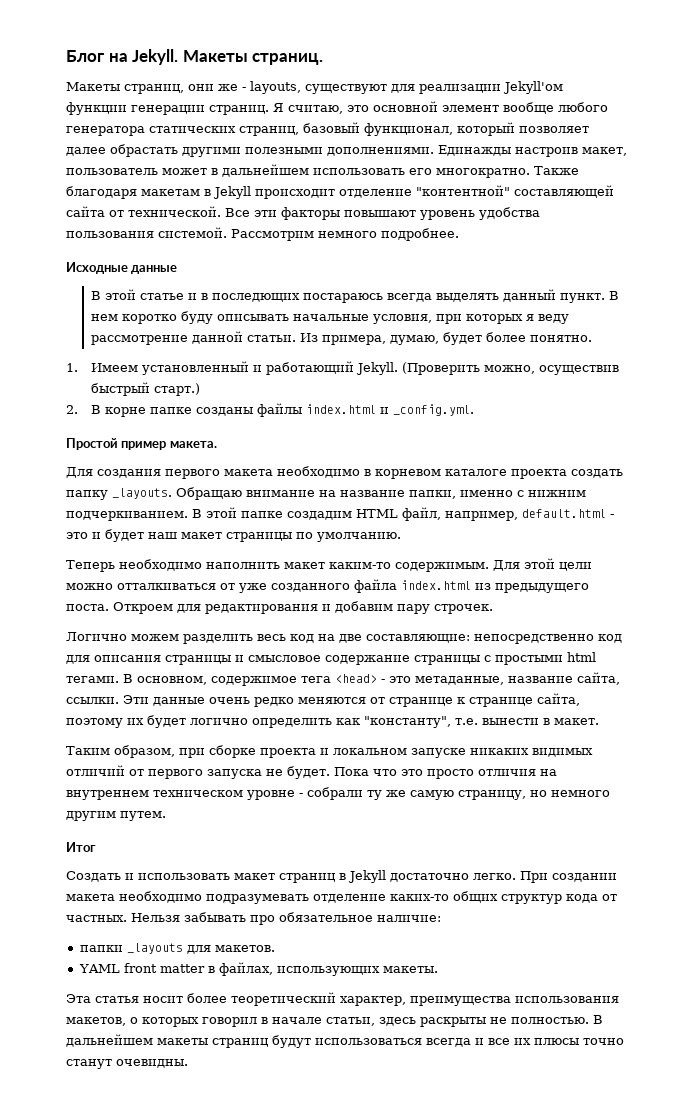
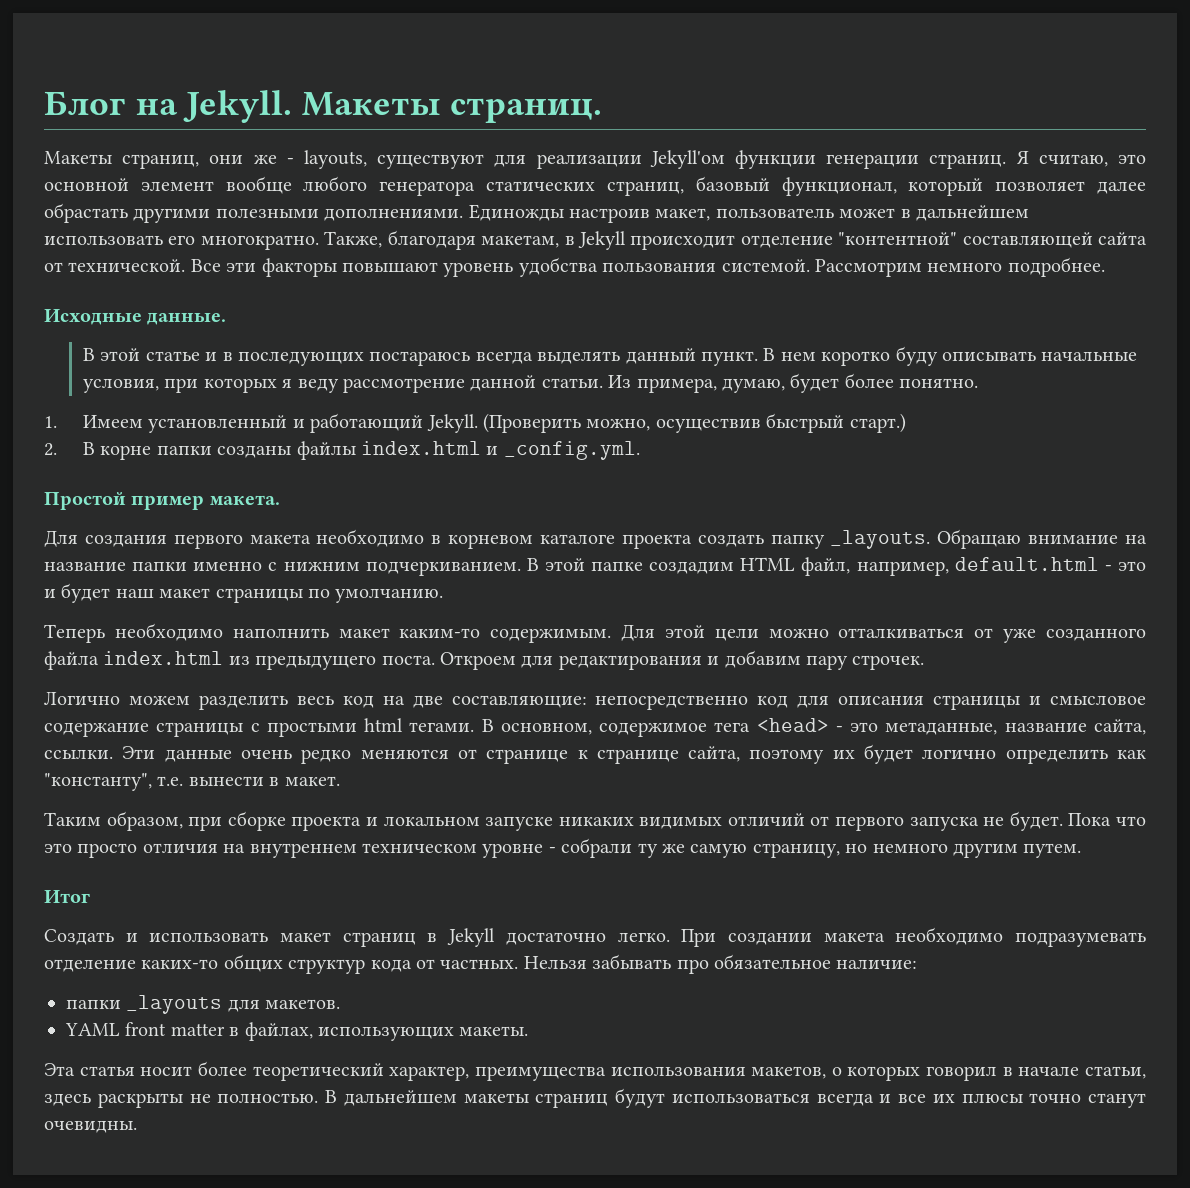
- Единажды настроив макет, пользователь может в дальнейшем использовать его многократно.
+ Единожды настроив макет, пользователь может в дальнейшем использовать его многократно.
- Также благодаря макетам в Jekyll происходит отделение "контентной" составляющей сайта от технической.
+ Также, благодаря макетам, в Jekyll происходит отделение "контентной" составляющей сайта от технической.
- Исходные данные
+ Исходные данные.
- В этой статье и в последющих постараюсь всегда выделять данный пункт.
+ В этой статье и в последующих постараюсь всегда выделять данный пункт.
- 2. В корне папке созданы файлы index.html и _config.yml.
+ 2. В корне папки созданы файлы index.html и _config.yml.
- Обращаю внимание на название папки, именно с нижним подчеркиванием.
+ Обращаю внимание на название папки именно с нижним подчеркиванием.

